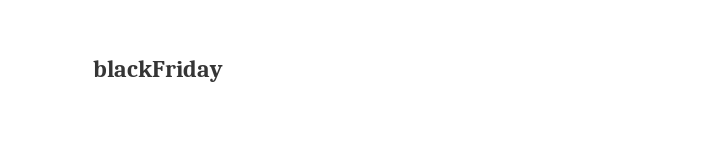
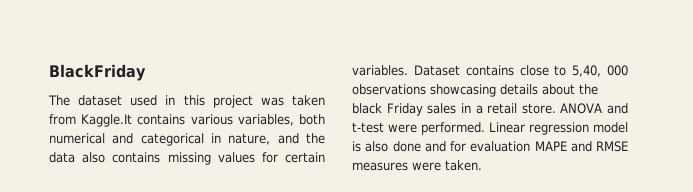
- blackFriday
+ BlackFriday
+ The dataset used in this project was taken from Kaggle.It contains various variables, both numerical and categorical in nature, and the data also contains missing values for certain variables. Dataset contains close to 5,40, 000 observations showcasing details about the black Friday sales in a retail store. ANOVA and t-test were performed. Linear regression model is also done and for evaluation MAPE and RMSE measures were taken.

